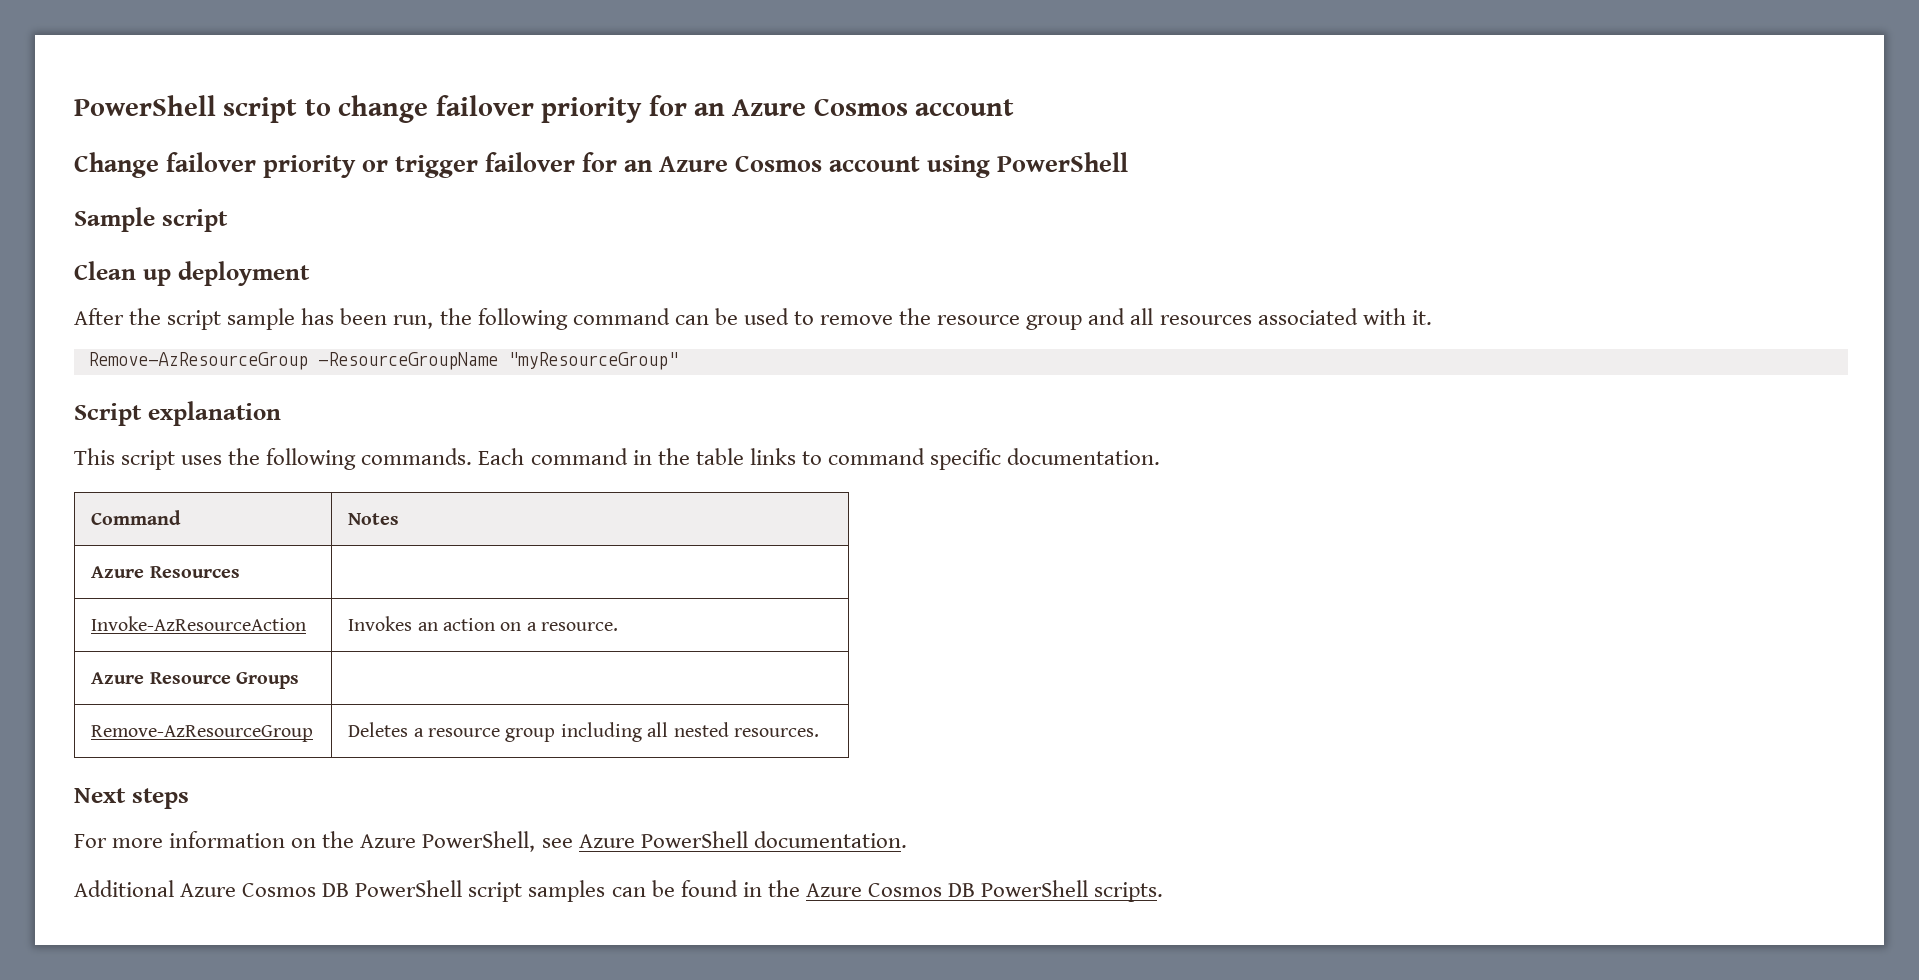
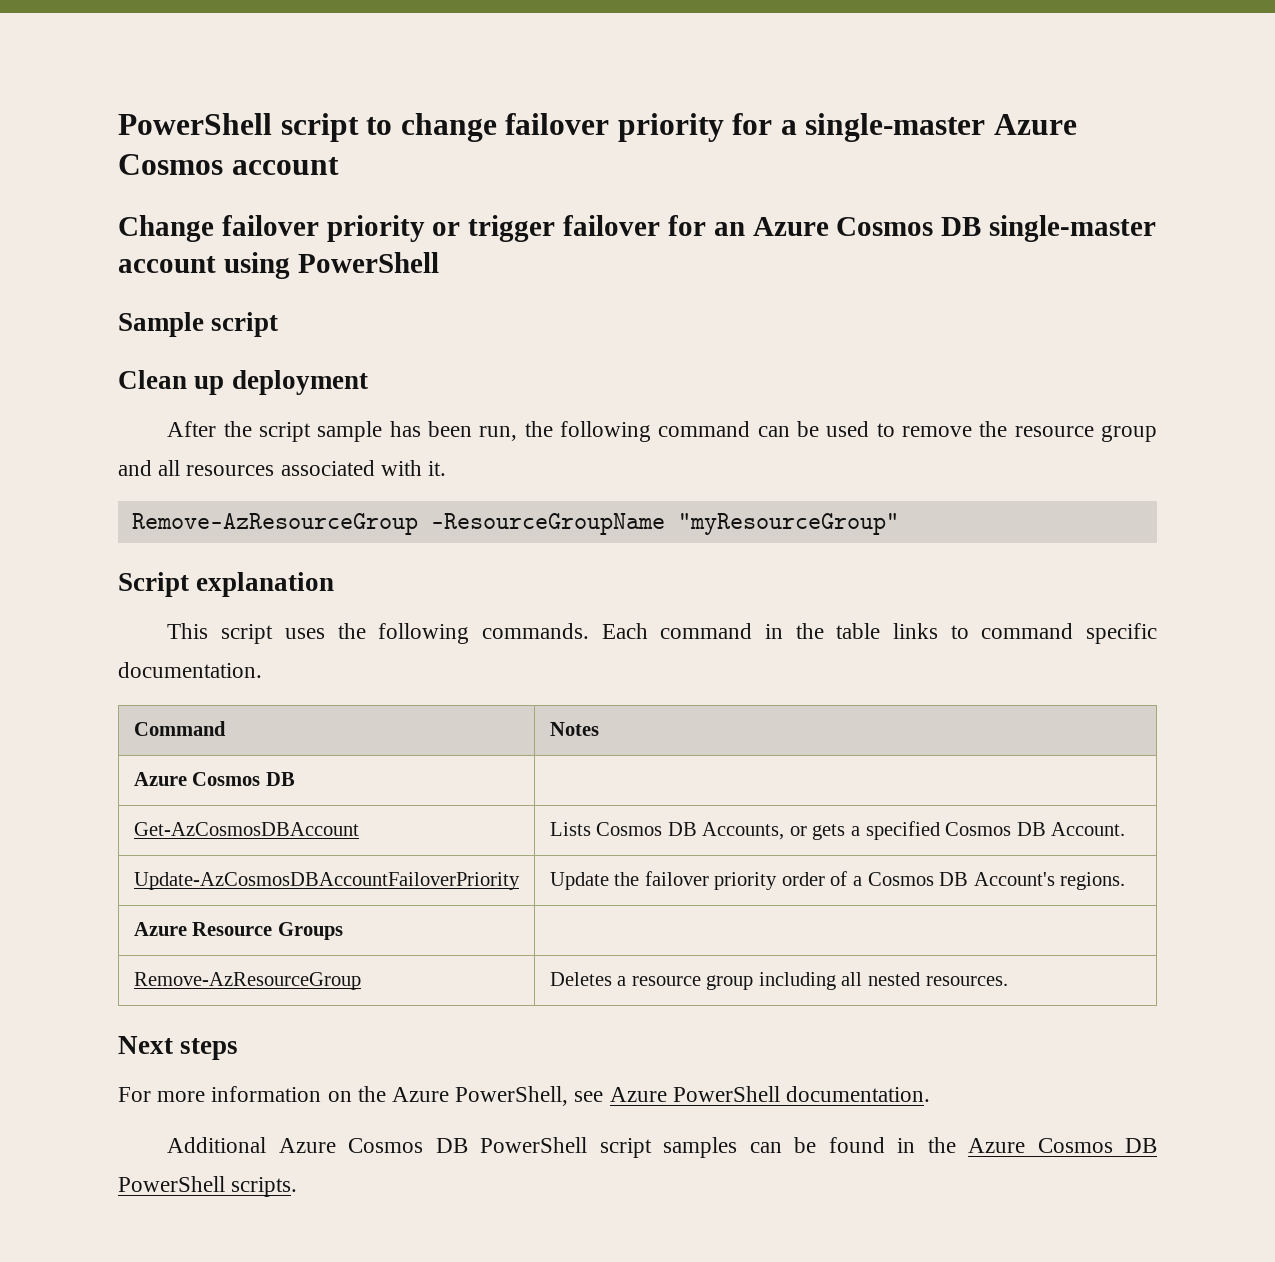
- PowerShell script to change failover priority for an Azure Cosmos account
+ PowerShell script to change failover priority for a single-master Azure Cosmos account
- Change failover priority or trigger failover for an Azure Cosmos account using PowerShell
+ Change failover priority or trigger failover for an Azure Cosmos DB single-master account using PowerShell
- Azure Resources |
- Invoke-AzResourceAction | Invokes an action on a resource.
+ Azure Cosmos DB |
+ Get-AzCosmosDBAccount | Lists Cosmos DB Accounts, or gets a specified Cosmos DB Account.
+ Update-AzCosmosDBAccountFailoverPriority | Update the failover priority order of a Cosmos DB Account's regions.

